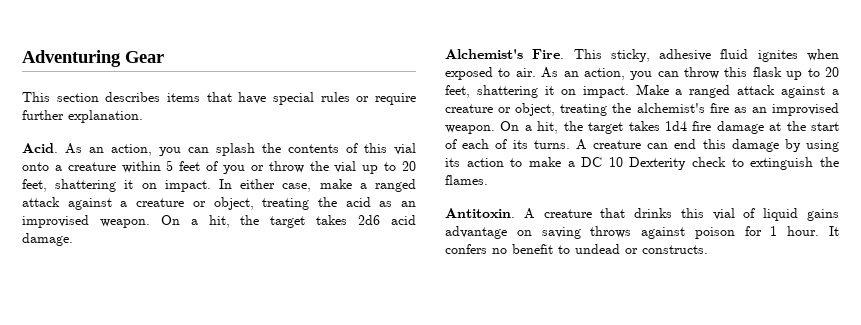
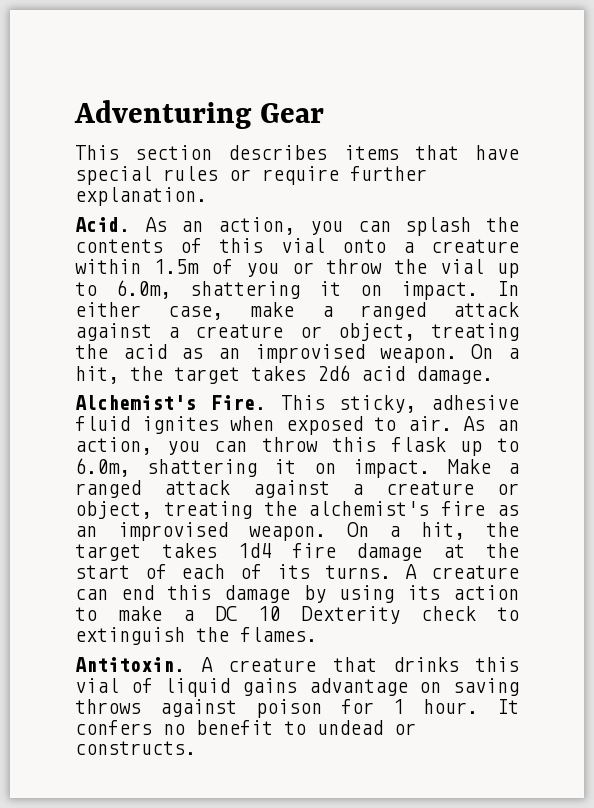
- As an action, you can splash the contents of this vial onto a creature within 5 feet of you or throw the vial up to 20 feet, shattering it on impact.
+ As an action, you can splash the contents of this vial onto a creature within 1.5m of you or throw the vial up to 6.0m, shattering it on impact.
- As an action, you can throw this flask up to 20 feet, shattering it on impact.
+ As an action, you can throw this flask up to 6.0m, shattering it on impact.

